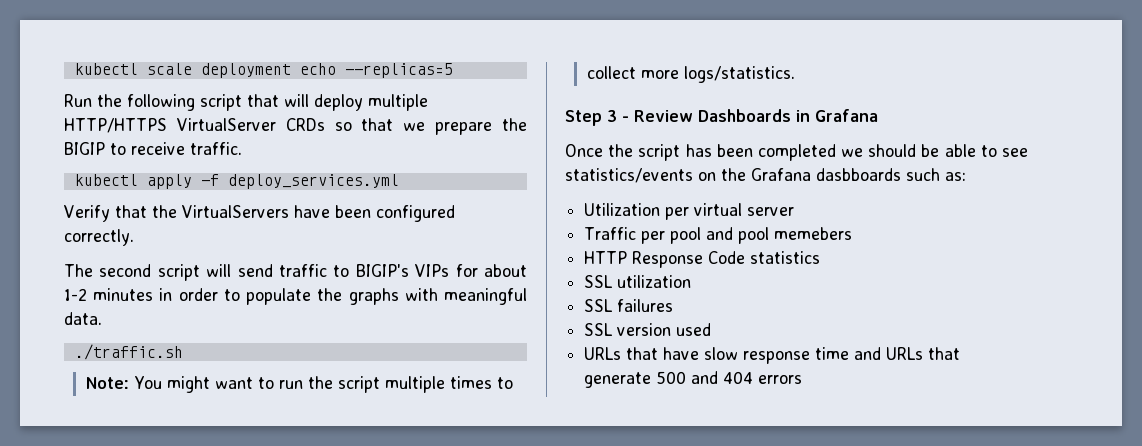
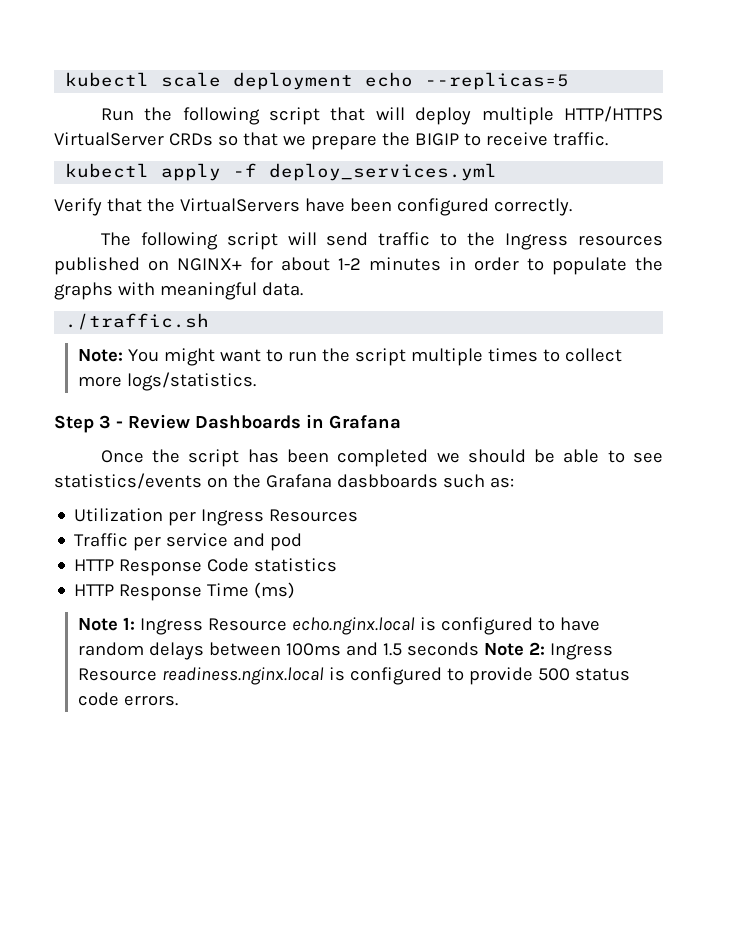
- The second script will send traffic to BIGIP's VIPs for about 1-2 minutes in order to populate the graphs with meaningful data.
+ The following script will send traffic to the Ingress resources published on NGINX+ for about 1-2 minutes in order to populate the graphs with meaningful data.
- Utilization per virtual server
+ Utilization per Ingress Resources
- Traffic per pool and pool memebers
+ Traffic per service and pod
- SSL utilization
- SSL failures
- SSL version used
- URLs that have slow response time and URLs that generate 500 and 404 errors
+ HTTP Response Time (ms)
+ Note 1: Ingress Resource echo.nginx.local is configured to have random delays between 100ms and 1.5 seconds Note 2: Ingress Resource readiness.nginx.local is configured to provide 500 status code errors.

